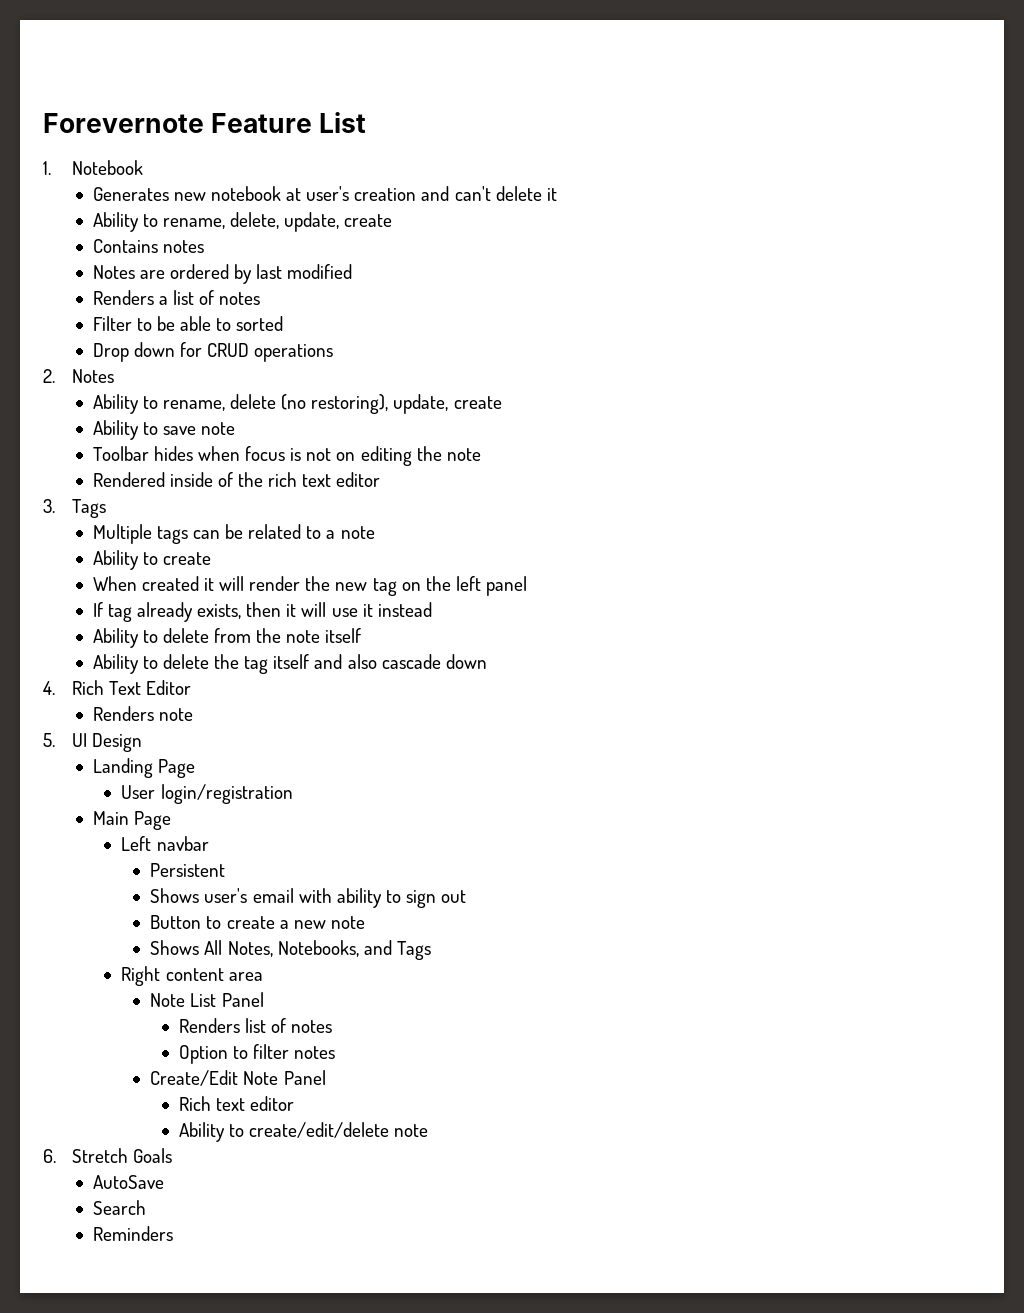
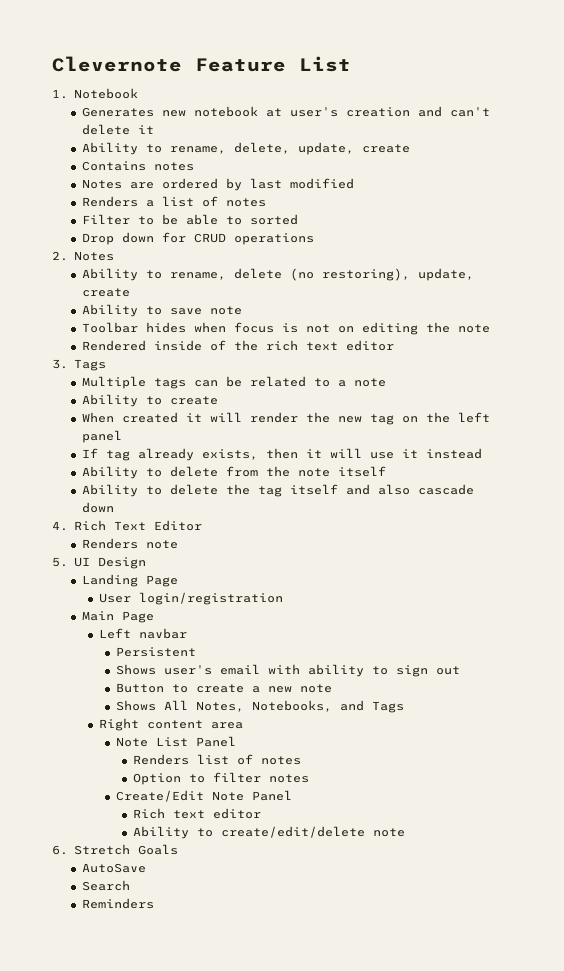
- Forevernote Feature List
+ Clevernote Feature List

